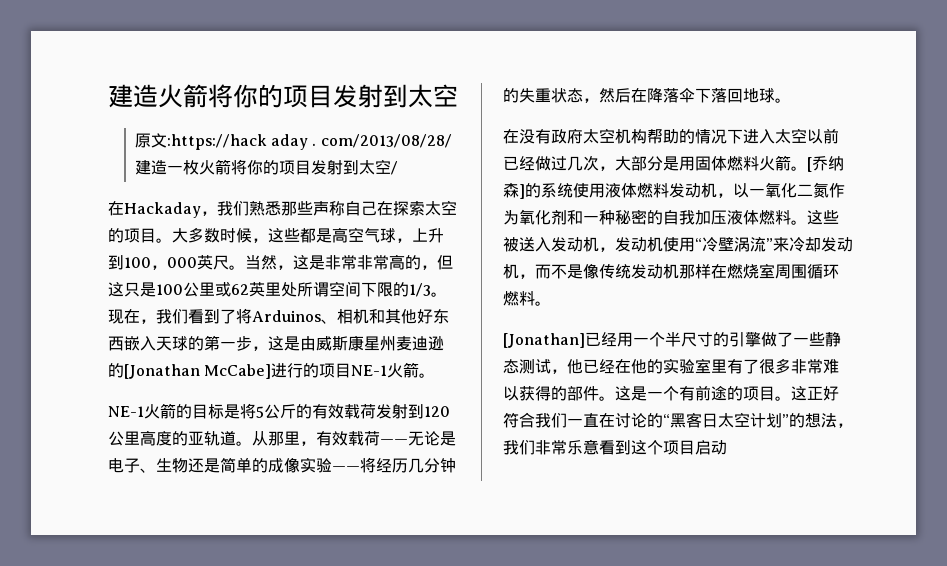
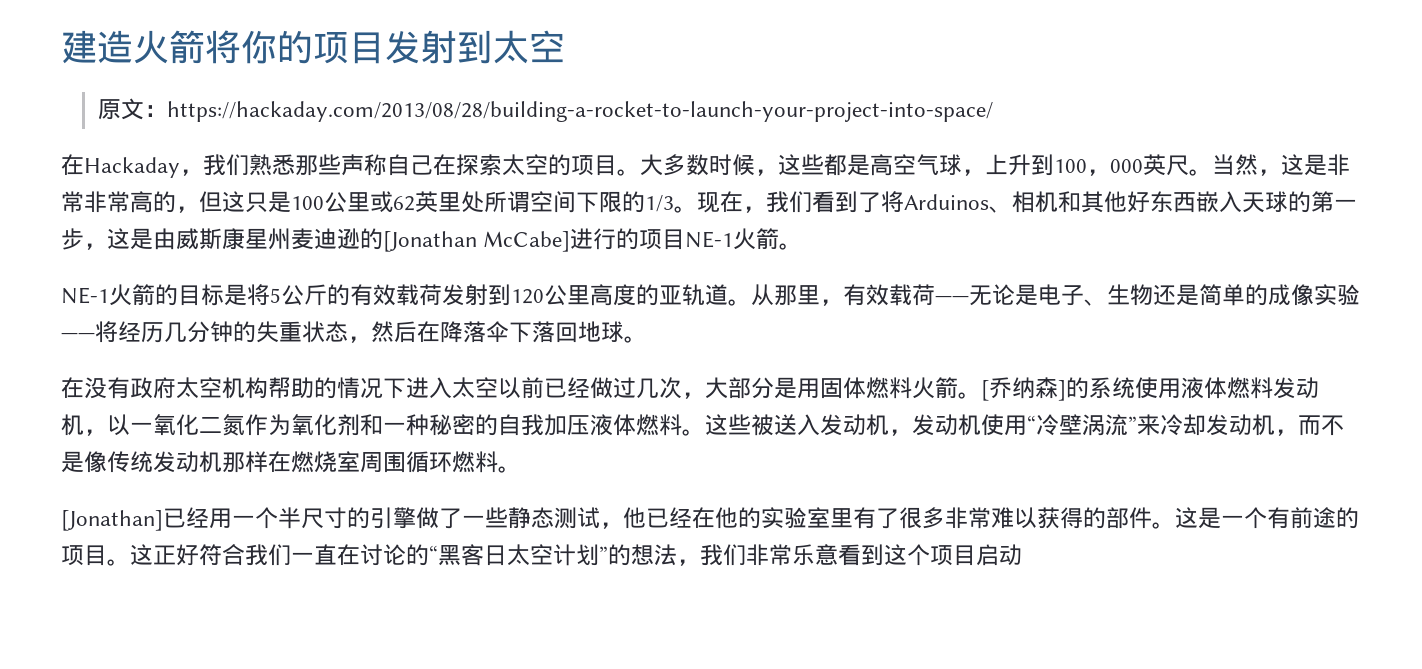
- 原文:https://hack aday . com/2013/08/28/建造一枚火箭将你的项目发射到太空/
+ 原文：https://hackaday.com/2013/08/28/building-a-rocket-to-launch-your-project-into-space/

